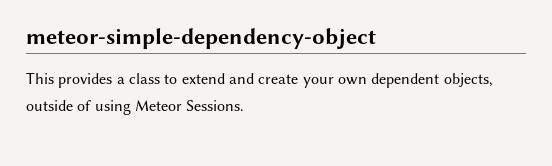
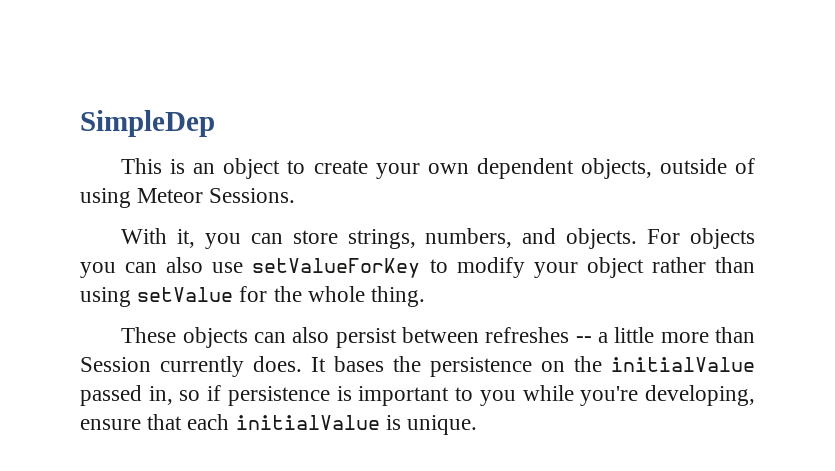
- meteor-simple-dependency-object
+ SimpleDep
- This provides a class to extend and create your own dependent objects, outside of using Meteor Sessions.
+ This is an object to create your own dependent objects, outside of using Meteor Sessions.
+ With it, you can store strings, numbers, and objects. For objects you can also use setValueForKey to modify your object rather than using setValue for the whole thing.
+ These objects can also persist between refreshes -- a little more than Session currently does. It bases the persistence on the initialValue passed in, so if persistence is important to you while you're developing, ensure that each initialValue is unique.

